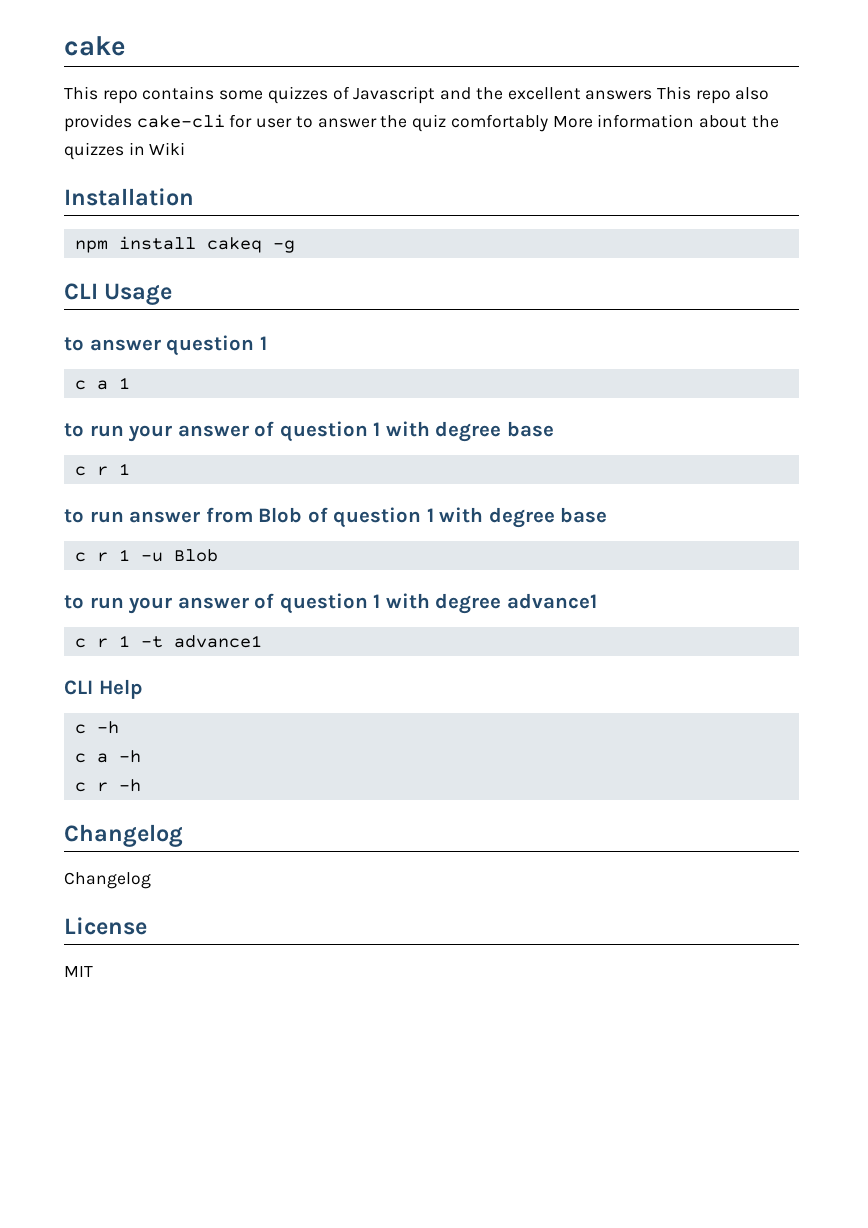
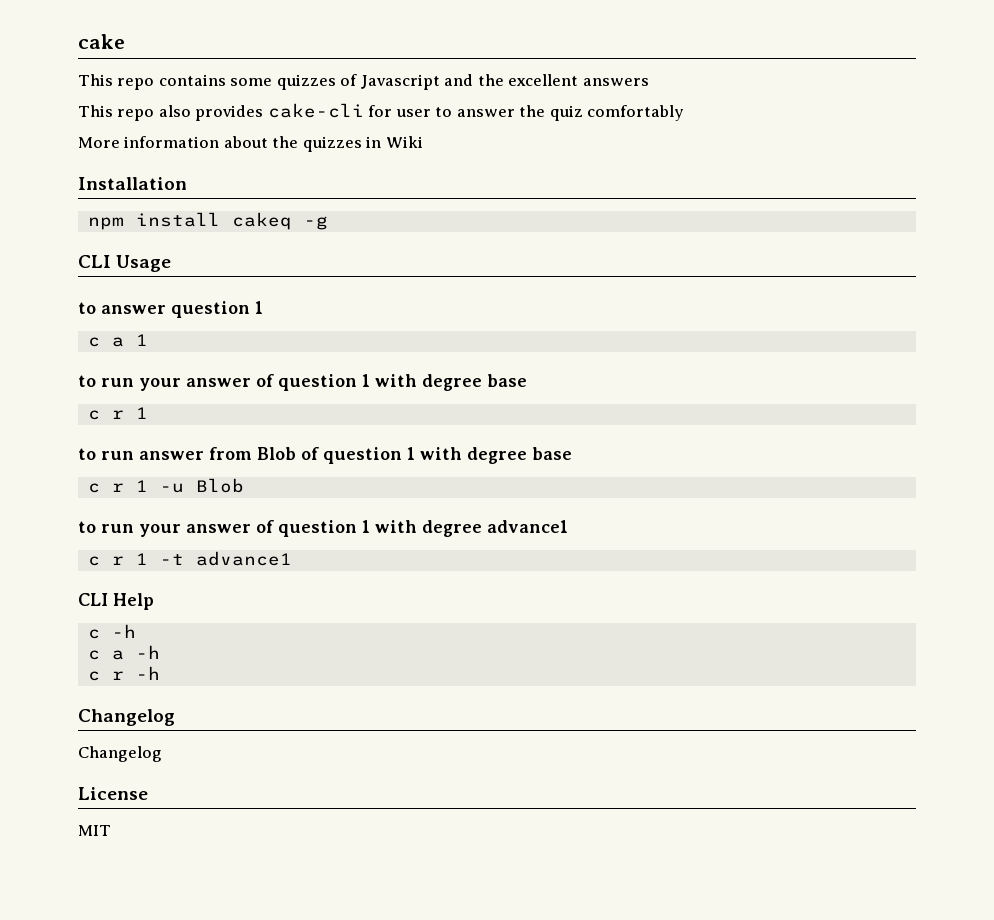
- This repo contains some quizzes of Javascript and the excellent answers This repo also provides cake-cli for user to answer the quiz comfortably More information about the quizzes in Wiki
+ This repo contains some quizzes of Javascript and the excellent answers
+ This repo also provides cake-cli for user to answer the quiz comfortably
+ More information about the quizzes in Wiki

